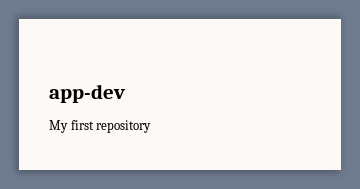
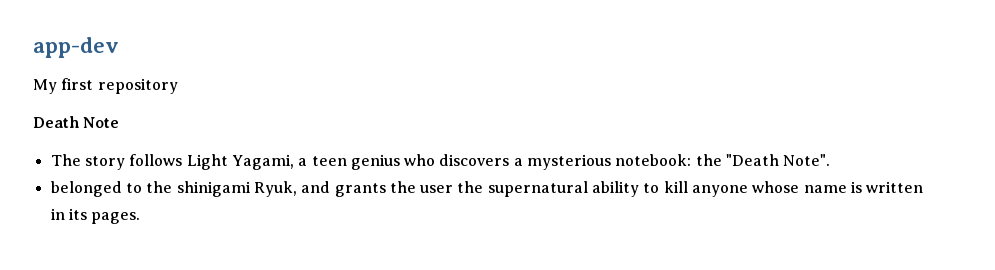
+ Death Note
+ The story follows Light Yagami, a teen genius who discovers a mysterious notebook: the "Death Note".
+ belonged to the shinigami Ryuk, and grants the user the supernatural ability to kill anyone whose name is written in its pages.

